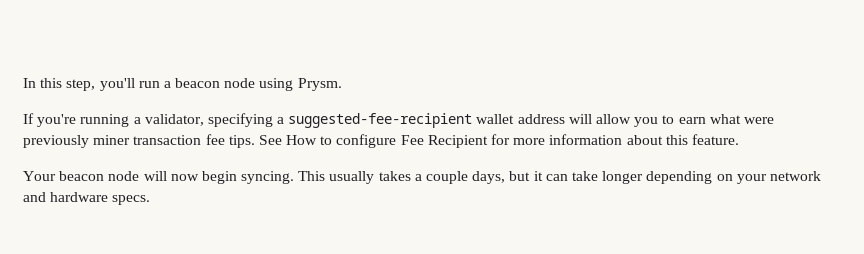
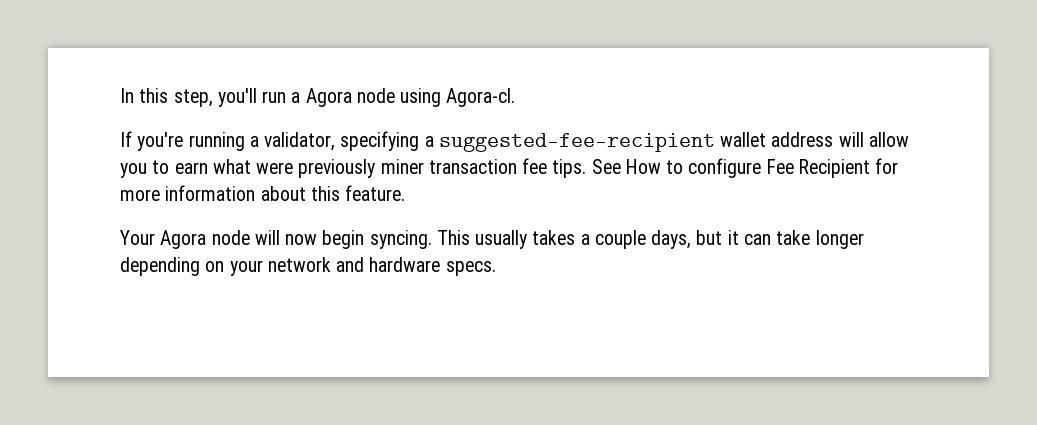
- In this step, you'll run a beacon node using Prysm.
+ In this step, you'll run a Agora node using Agora-cl.
- Your beacon node will now begin syncing.
+ Your Agora node will now begin syncing.

